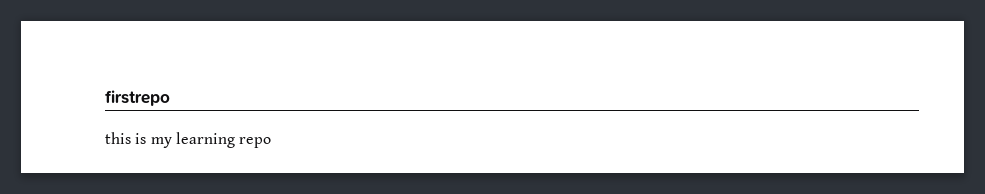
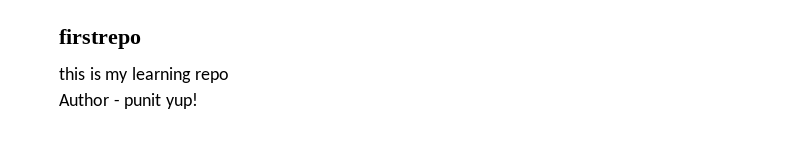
+ Author - punit yup!

